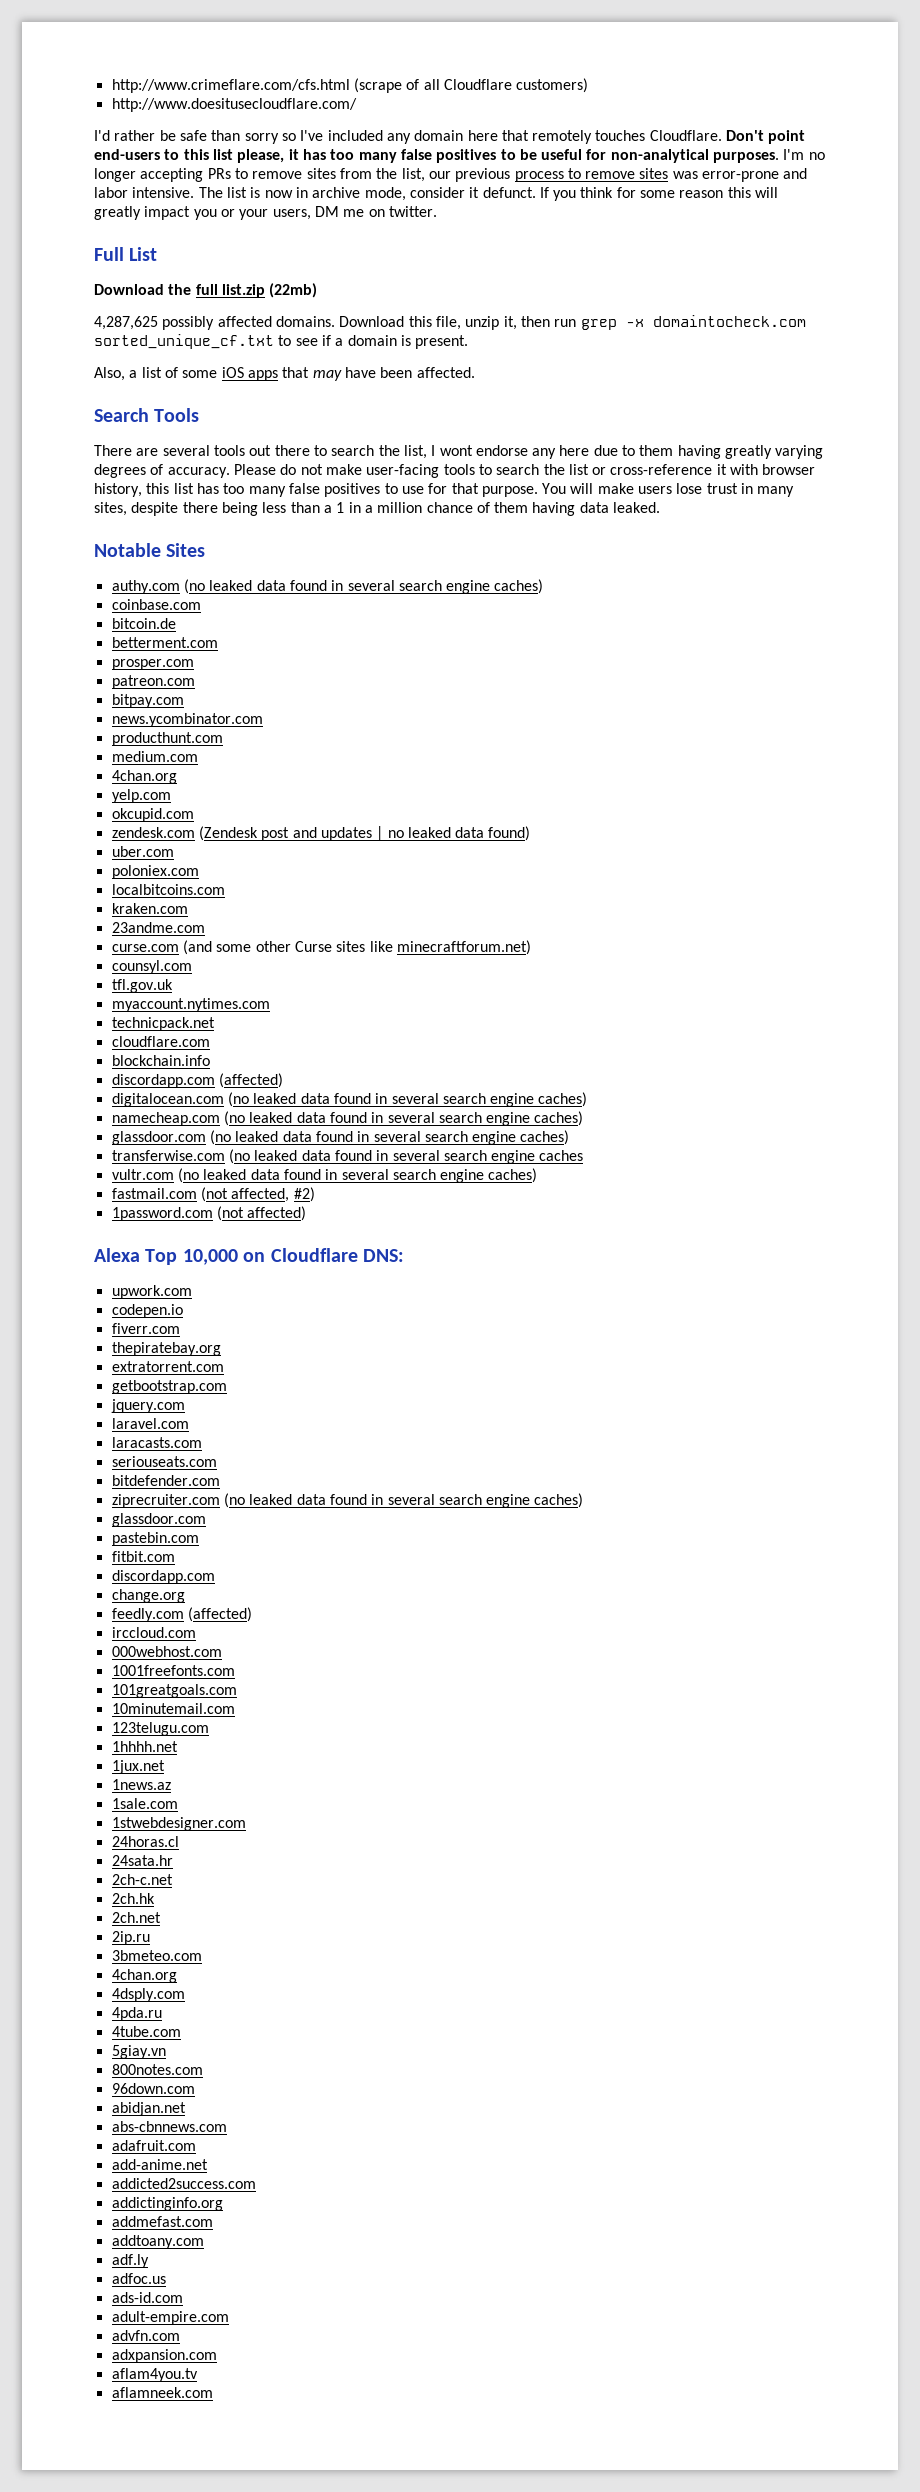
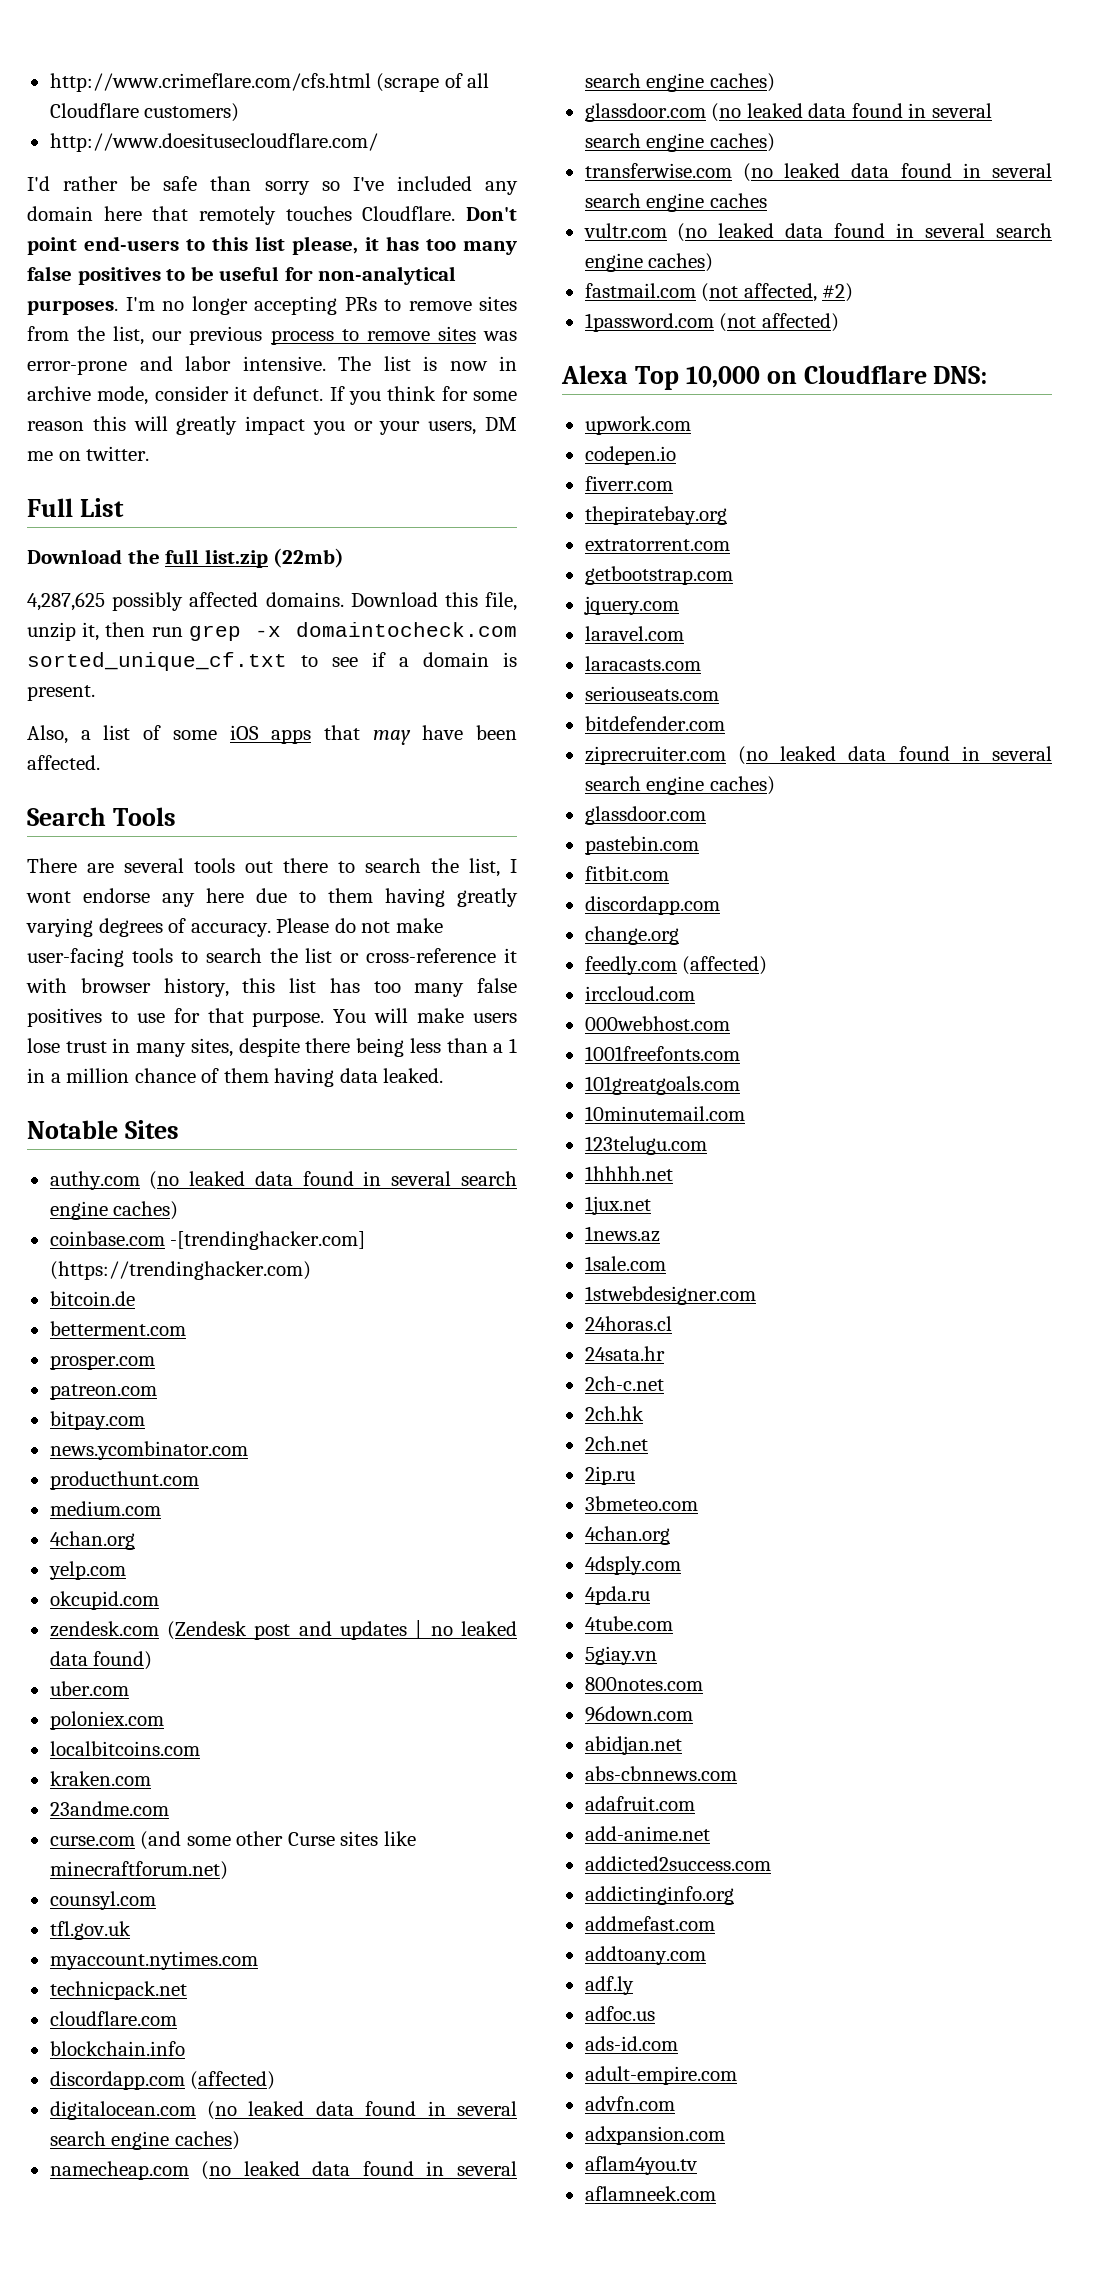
- coinbase.com
+ coinbase.com -[trendinghacker.com] (https://trendinghacker.com)

